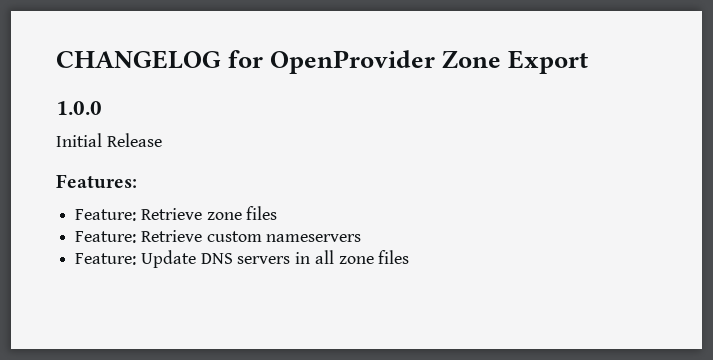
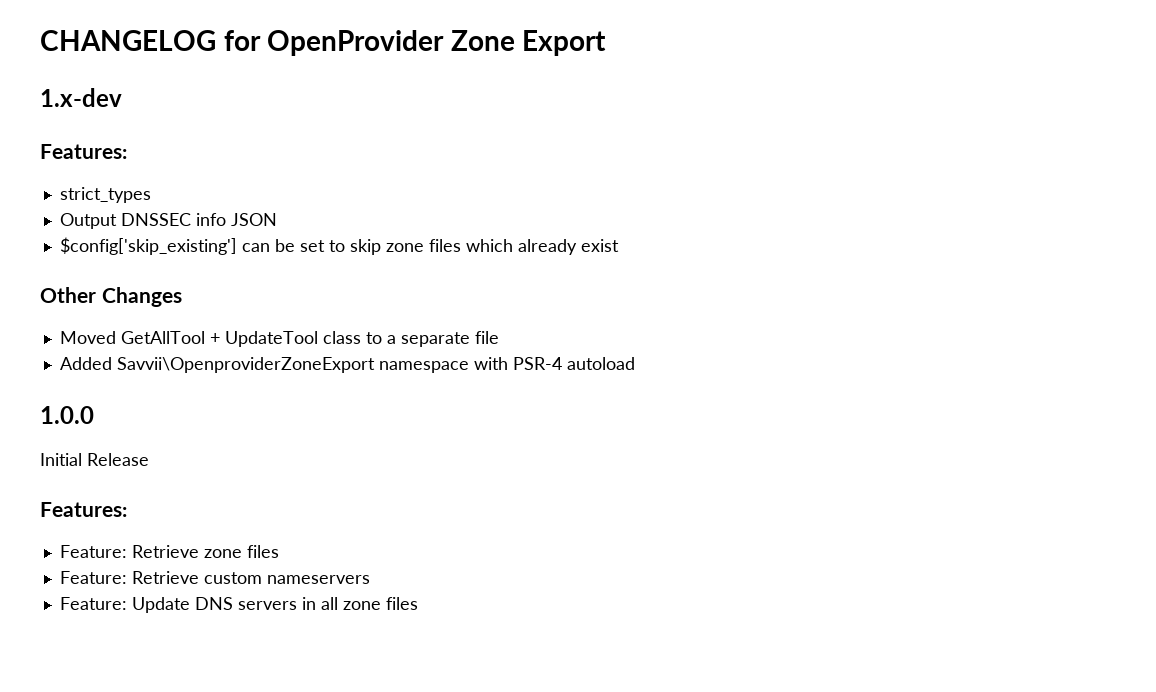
+ 1.x-dev
+ Features:
+ strict_types
+ Output DNSSEC info JSON
+ $config['skip_existing'] can be set to skip zone files which already exist
+ Other Changes
+ Moved GetAllTool + UpdateTool class to a separate file
+ Added Savvii\OpenproviderZoneExport namespace with PSR-4 autoload

